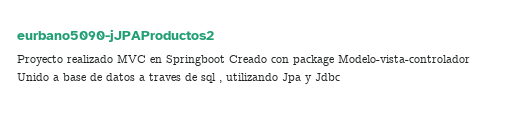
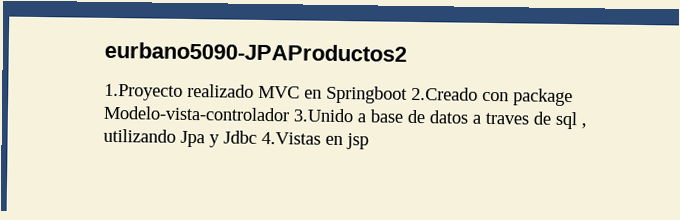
- eurbano5090-jJPAProductos2
- Proyecto realizado MVC en Springboot Creado con package Modelo-vista-controlador Unido a base de datos a traves de sql , utilizando Jpa y Jdbc
+ eurbano5090-JPAProductos2
+ 1.Proyecto realizado MVC en Springboot 2.Creado con package Modelo-vista-controlador 3.Unido a base de datos a traves de sql , utilizando Jpa y Jdbc 4.Vistas en jsp

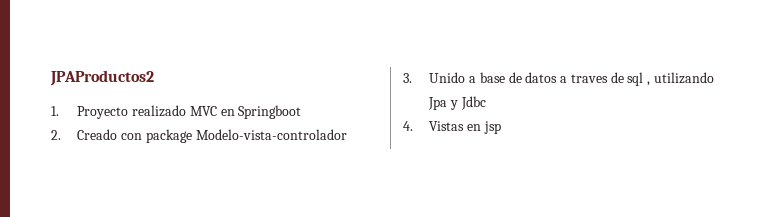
- eurbano5090-JPAProductos2
- 1.Proyecto realizado MVC en Springboot 2.Creado con package Modelo-vista-controlador 3.Unido a base de datos a traves de sql , utilizando Jpa y Jdbc 4.Vistas en jsp
+ JPAProductos2
+ 1. Proyecto realizado MVC en Springboot
+ 2. Creado con package Modelo-vista-controlador
+ 3. Unido a base de datos a traves de sql , utilizando Jpa y Jdbc
+ 4. Vistas en jsp

